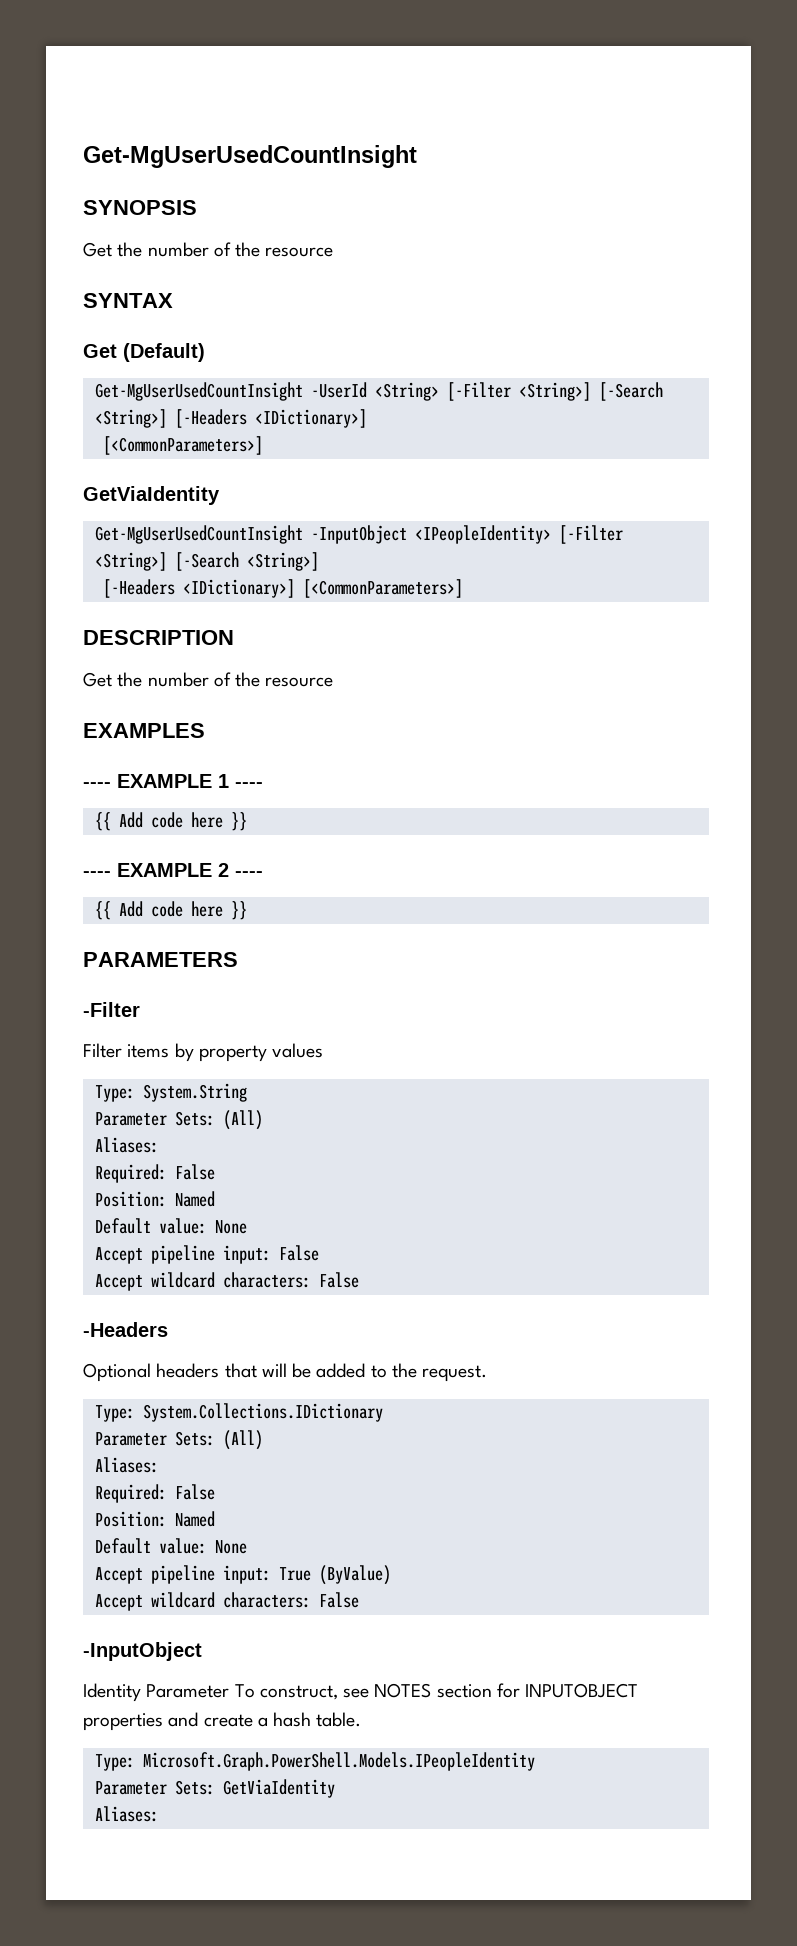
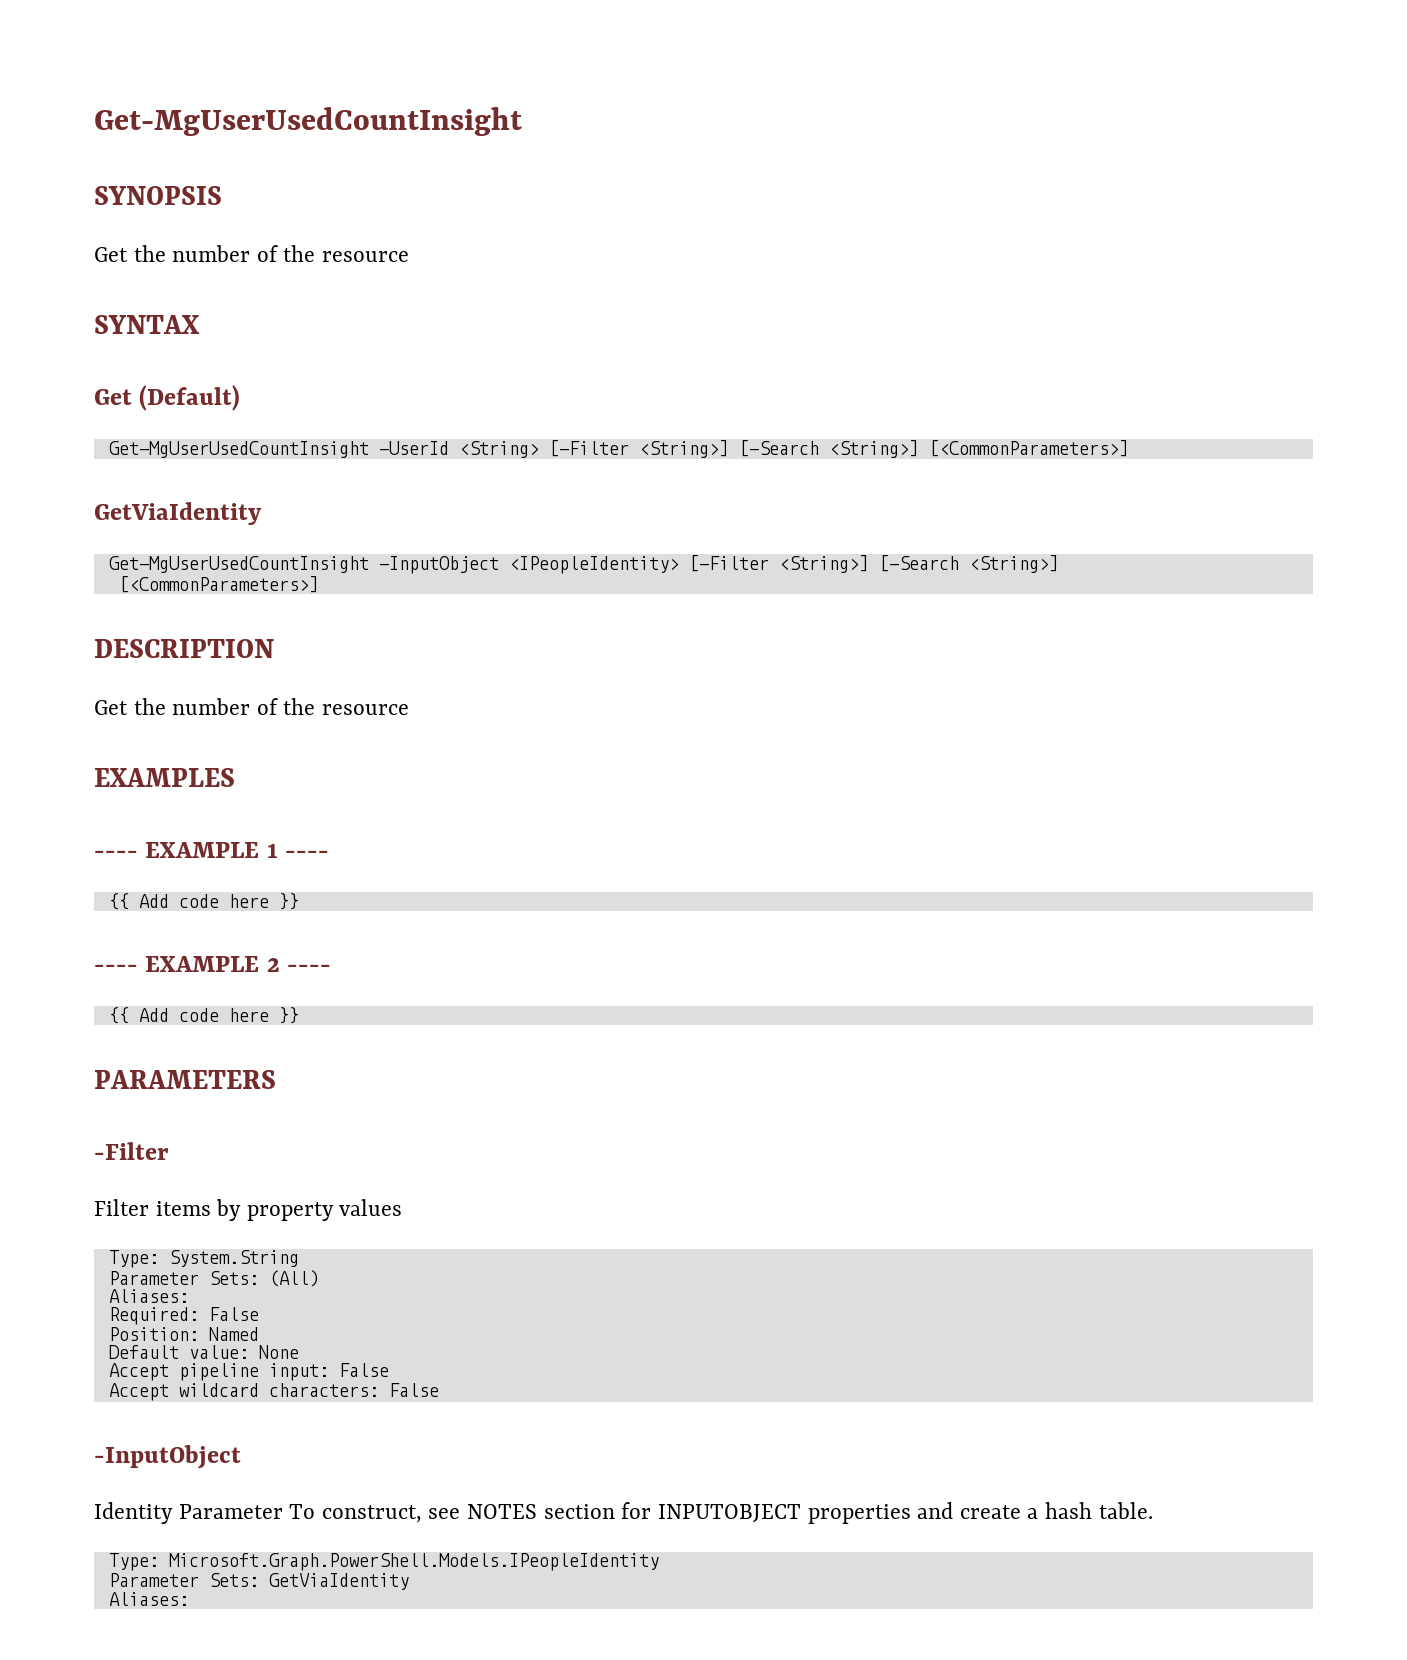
- Get-MgUserUsedCountInsight -UserId <String> [-Filter <String>] [-Search <String>] [-Headers <IDictionary>]
- [<CommonParameters>]
+ Get-MgUserUsedCountInsight -UserId <String> [-Filter <String>] [-Search <String>] [<CommonParameters>]
  Get-MgUserUsedCountInsight -InputObject <IPeopleIdentity> [-Filter <String>] [-Search <String>]
- [-Headers <IDictionary>] [<CommonParameters>]
+ [<CommonParameters>]
- -Headers
- Optional headers that will be added to the request.
- Type: System.Collections.IDictionary
- Parameter Sets: (All)
- Aliases:
- Required: False
- Position: Named
- Default value: None
- Accept pipeline input: True (ByValue)
- Accept wildcard characters: False

